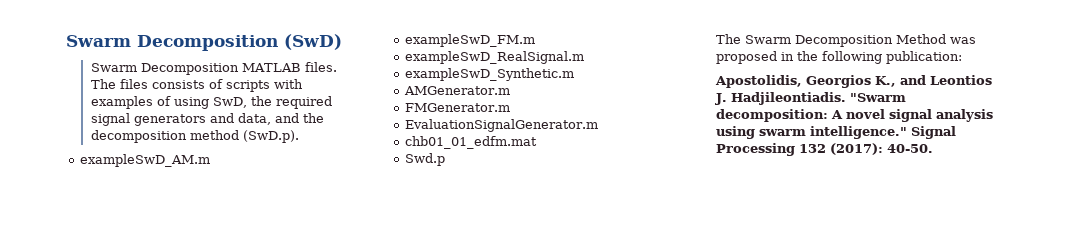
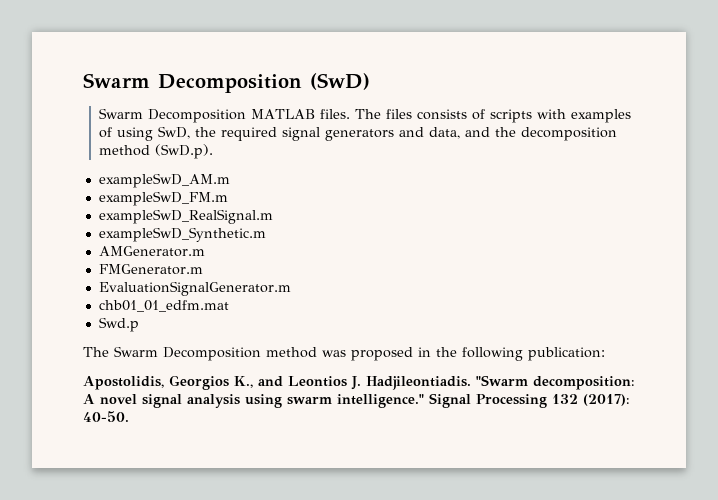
- The Swarm Decomposition Method was proposed in the following publication:
+ The Swarm Decomposition method was proposed in the following publication:

